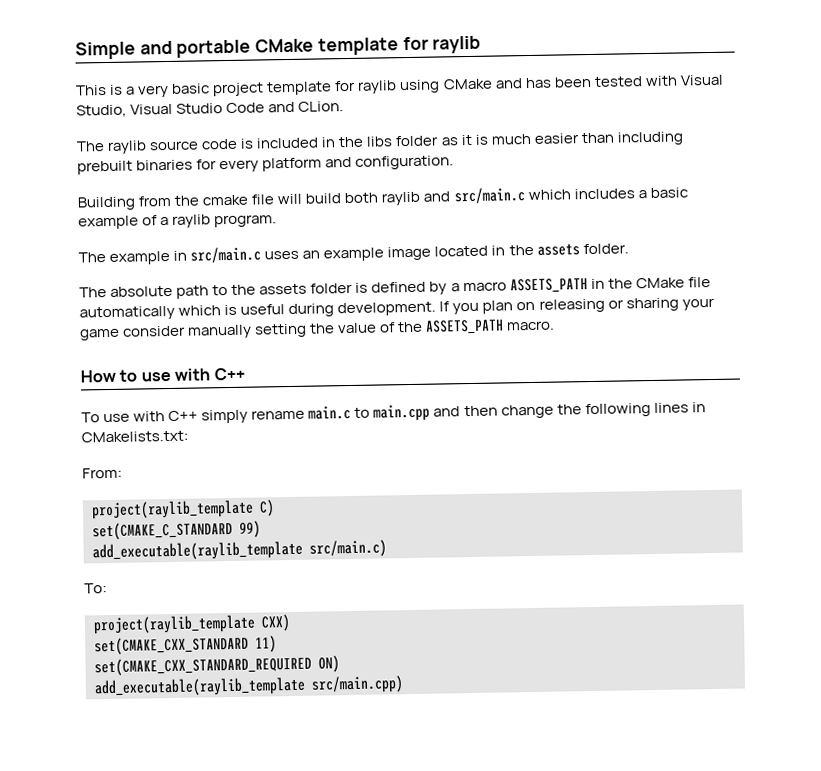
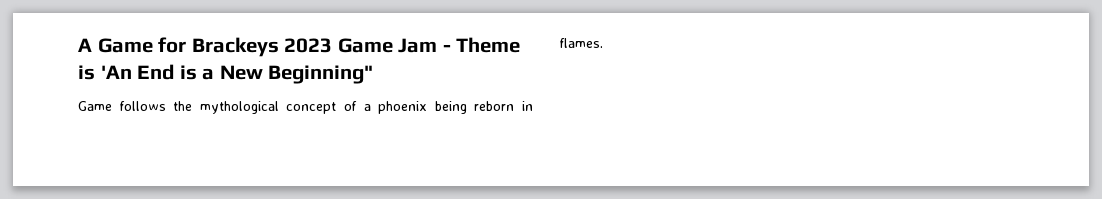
- Simple and portable CMake template for raylib
- This is a very basic project template for raylib using CMake and has been tested with Visual Studio, Visual Studio Code and CLion.
- The raylib source code is included in the libs folder as it is much easier than including prebuilt binaries for every platform and configuration.
- Building from the cmake file will build both raylib and src/main.c which includes a basic example of a raylib program.
- The example in src/main.c uses an example image located in the assets folder.
- The absolute path to the assets folder is defined by a macro ASSETS_PATH in the CMake file automatically which is useful during development. If you plan on releasing or sharing your game consider manually setting the value of the ASSETS_PATH macro.
- How to use with C++
- To use with C++ simply rename main.c to main.cpp and then change the following lines in CMakelists.txt:
- From:
- project(raylib_template C)
- set(CMAKE_C_STANDARD 99)
- add_executable(raylib_template src/main.c)
- To:
- project(raylib_template CXX)
- set(CMAKE_CXX_STANDARD 11)
- set(CMAKE_CXX_STANDARD_REQUIRED ON)
- add_executable(raylib_template src/main.cpp)
+ A Game for Brackeys 2023 Game Jam - Theme is 'An End is a New Beginning"
+ Game follows the mythological concept of a phoenix being reborn in flames.

